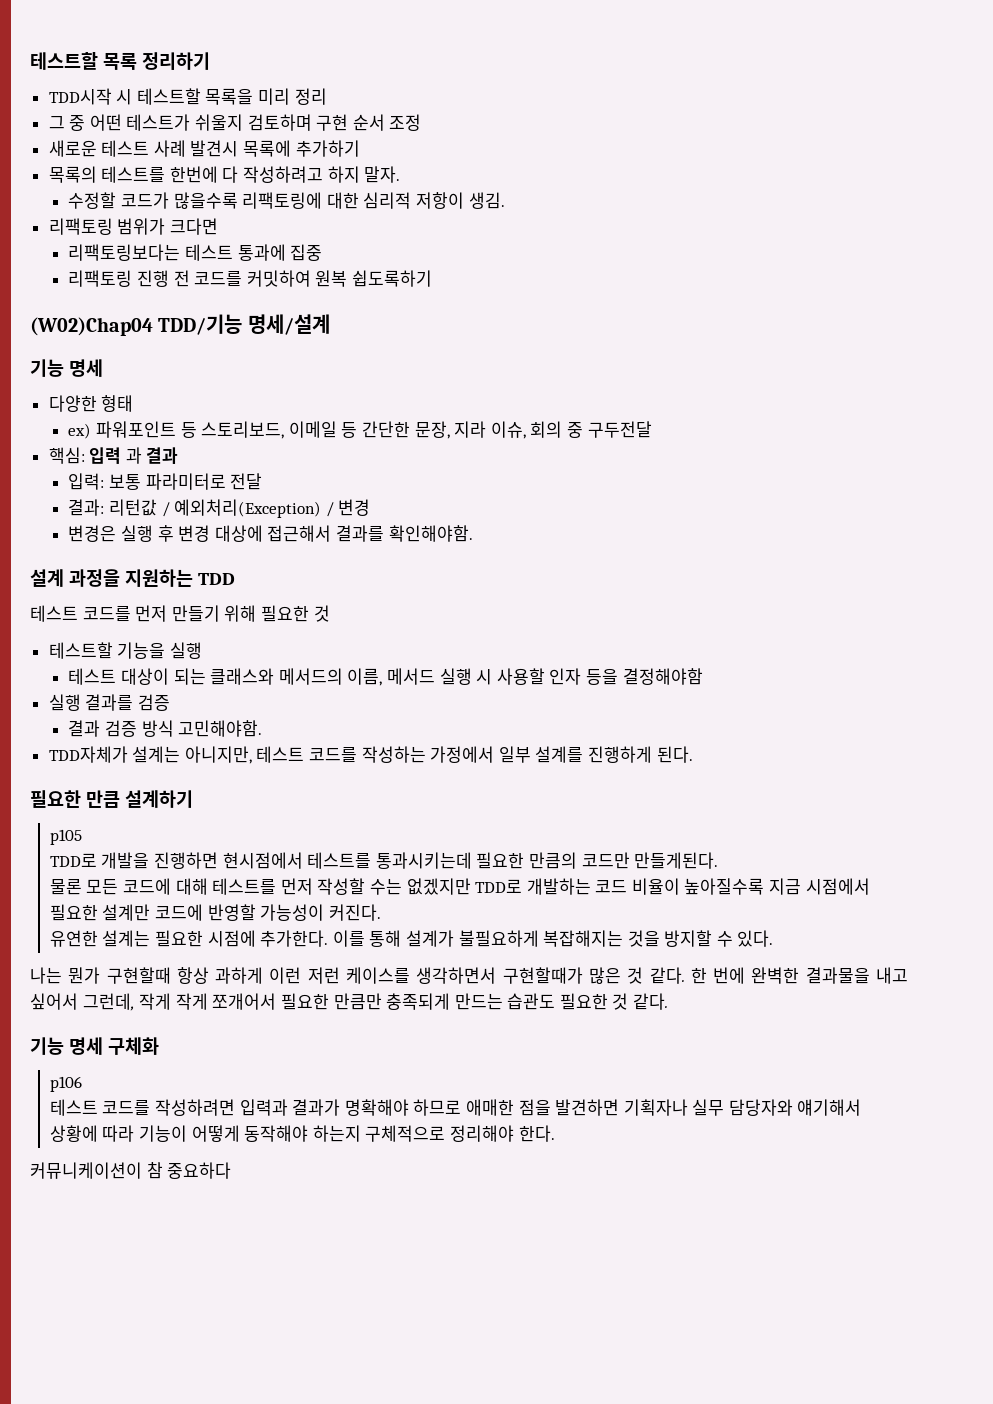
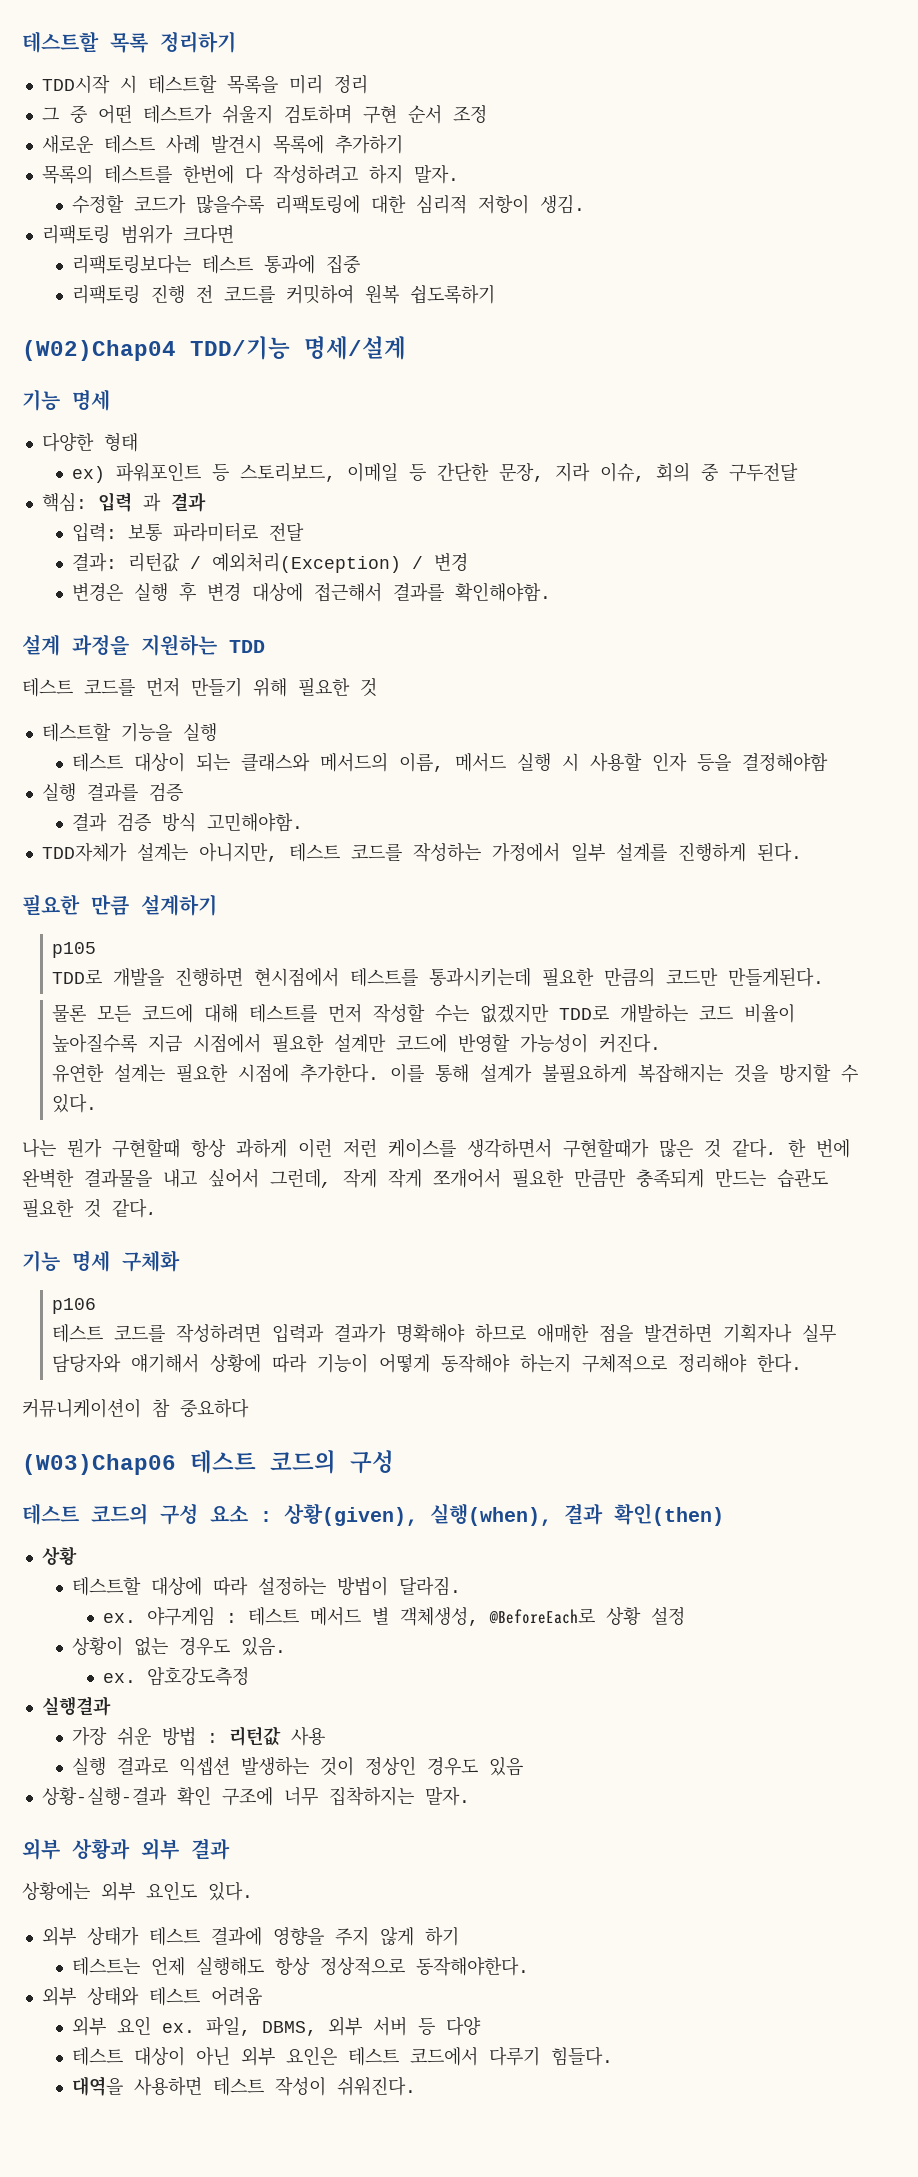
+ (W03)Chap06 테스트 코드의 구성
+ 테스트 코드의 구성 요소 : 상황(given), 실행(when), 결과 확인(then)
+ 상황
+ 테스트할 대상에 따라 설정하는 방법이 달라짐.
+ ex. 야구게임 : 테스트 메서드 별 객체생성, @BeforeEach로 상황 설정
+ 상황이 없는 경우도 있음.
+ ex. 암호강도측정
+ 실행결과
+ 가장 쉬운 방법 : 리턴값 사용
+ 실행 결과로 익셉션 발생하는 것이 정상인 경우도 있음
+ 상황-실행-결과 확인 구조에 너무 집착하지는 말자.
+ 외부 상황과 외부 결과
+ 상황에는 외부 요인도 있다.
+ 외부 상태가 테스트 결과에 영향을 주지 않게 하기
+ 테스트는 언제 실행해도 항상 정상적으로 동작해야한다.
+ 외부 상태와 테스트 어려움
+ 외부 요인 ex. 파일, DBMS, 외부 서버 등 다양
+ 테스트 대상이 아닌 외부 요인은 테스트 코드에서 다루기 힘들다.
+ 대역을 사용하면 테스트 작성이 쉬워진다.

